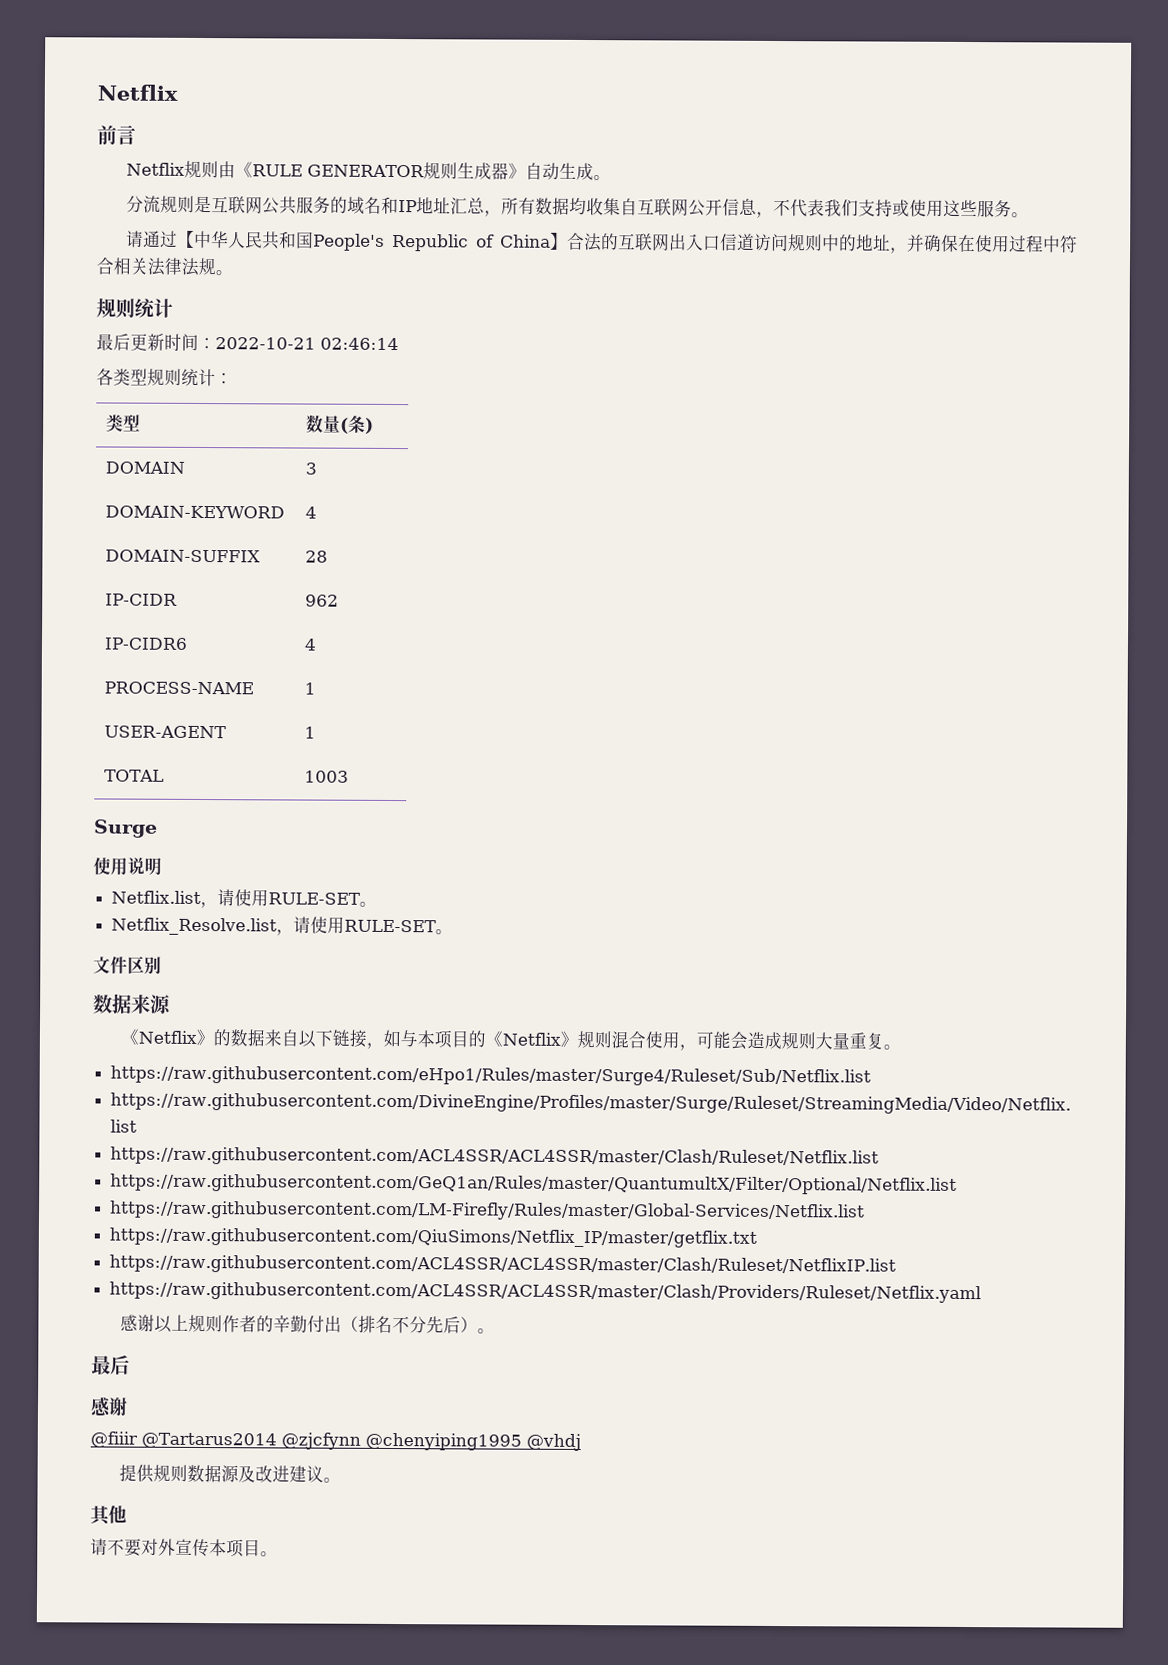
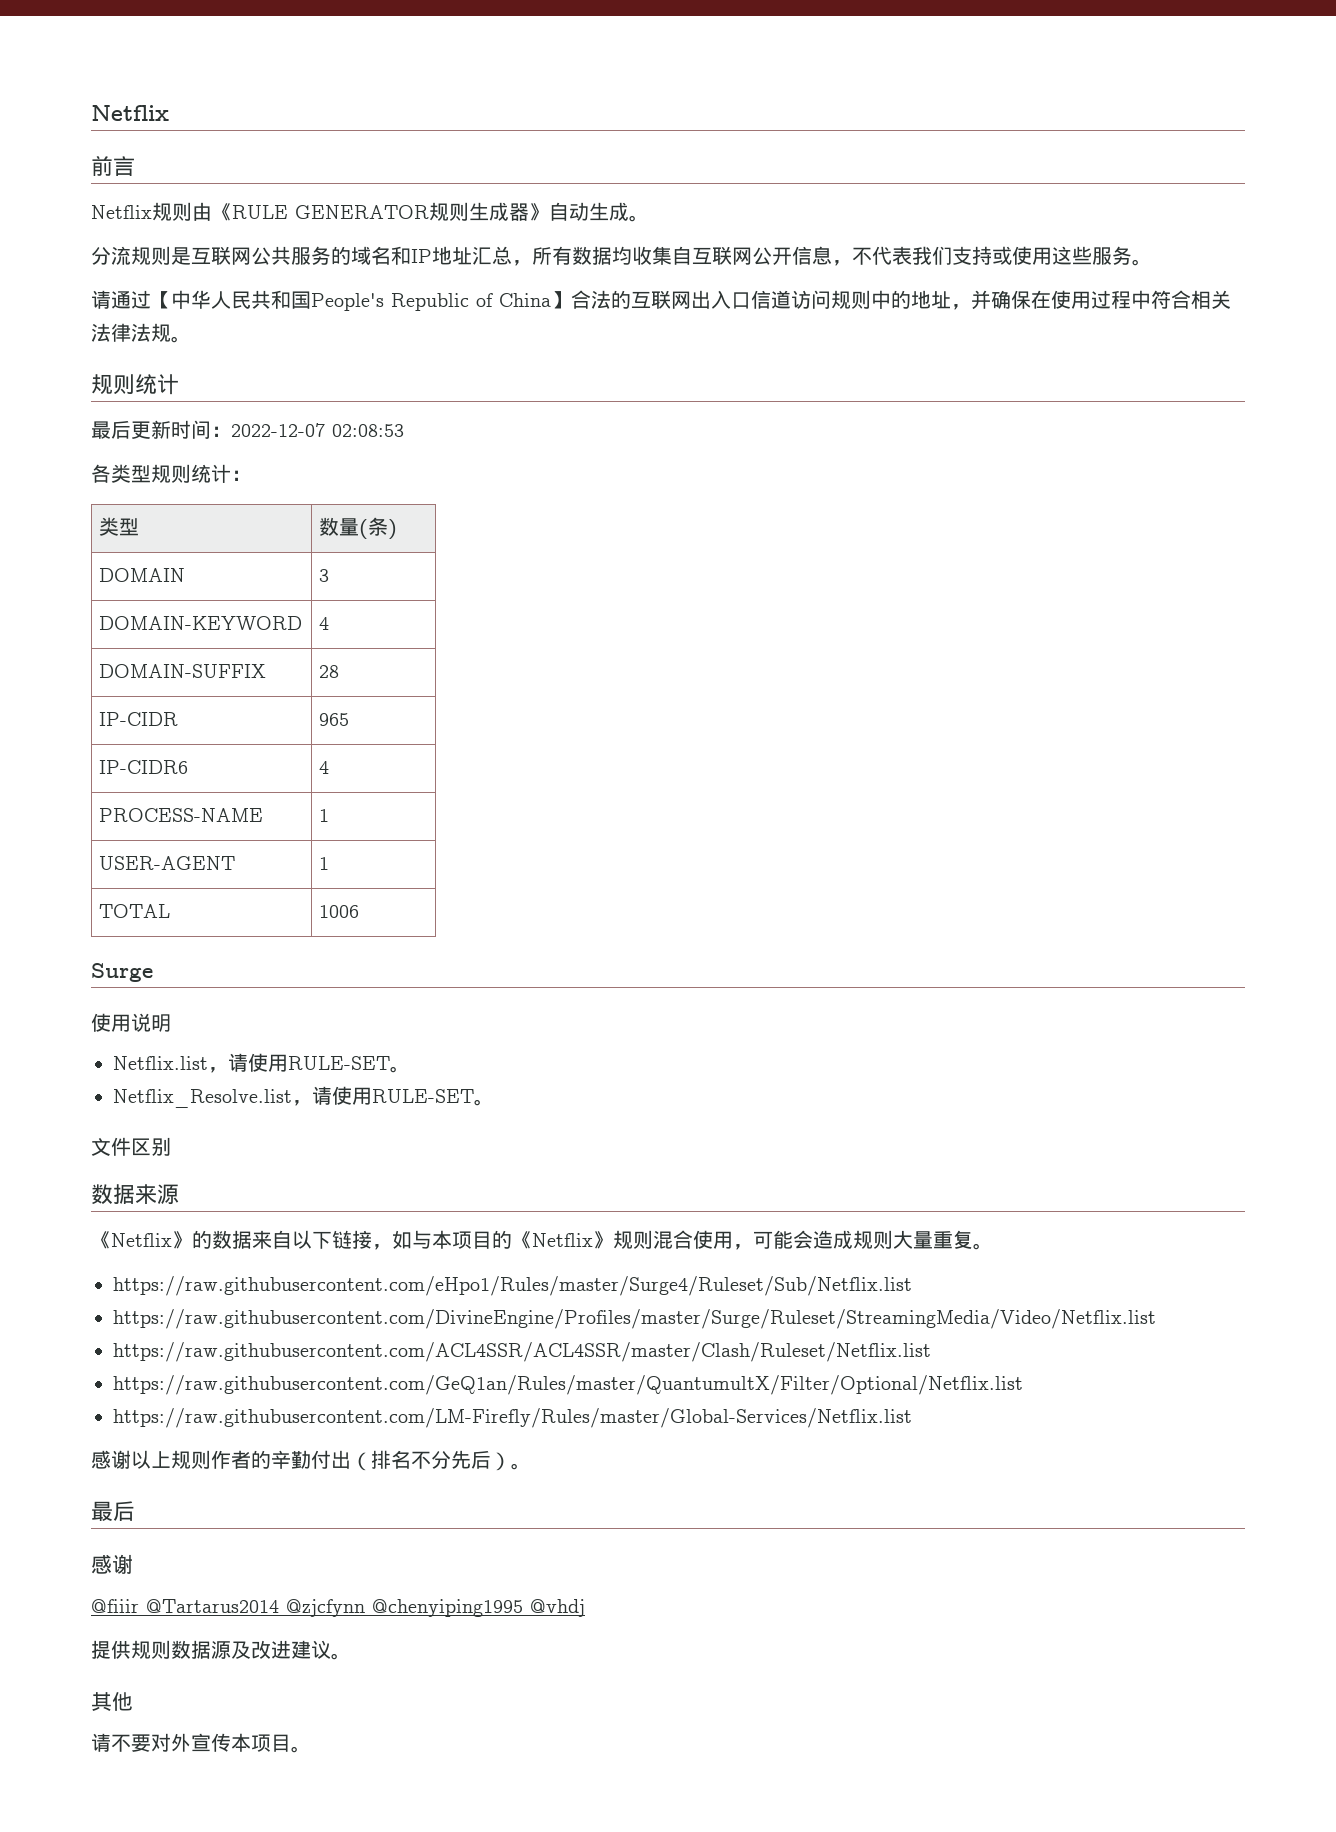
- 最后更新时间：2022-10-21 02:46:14
+ 最后更新时间：2022-12-07 02:08:53
- IP-CIDR | 962
+ IP-CIDR | 965
- TOTAL | 1003
+ TOTAL | 1006
- https://raw.githubusercontent.com/QiuSimons/Netflix_IP/master/getflix.txt
- https://raw.githubusercontent.com/ACL4SSR/ACL4SSR/master/Clash/Ruleset/NetflixIP.list
- https://raw.githubusercontent.com/ACL4SSR/ACL4SSR/master/Clash/Providers/Ruleset/Netflix.yaml

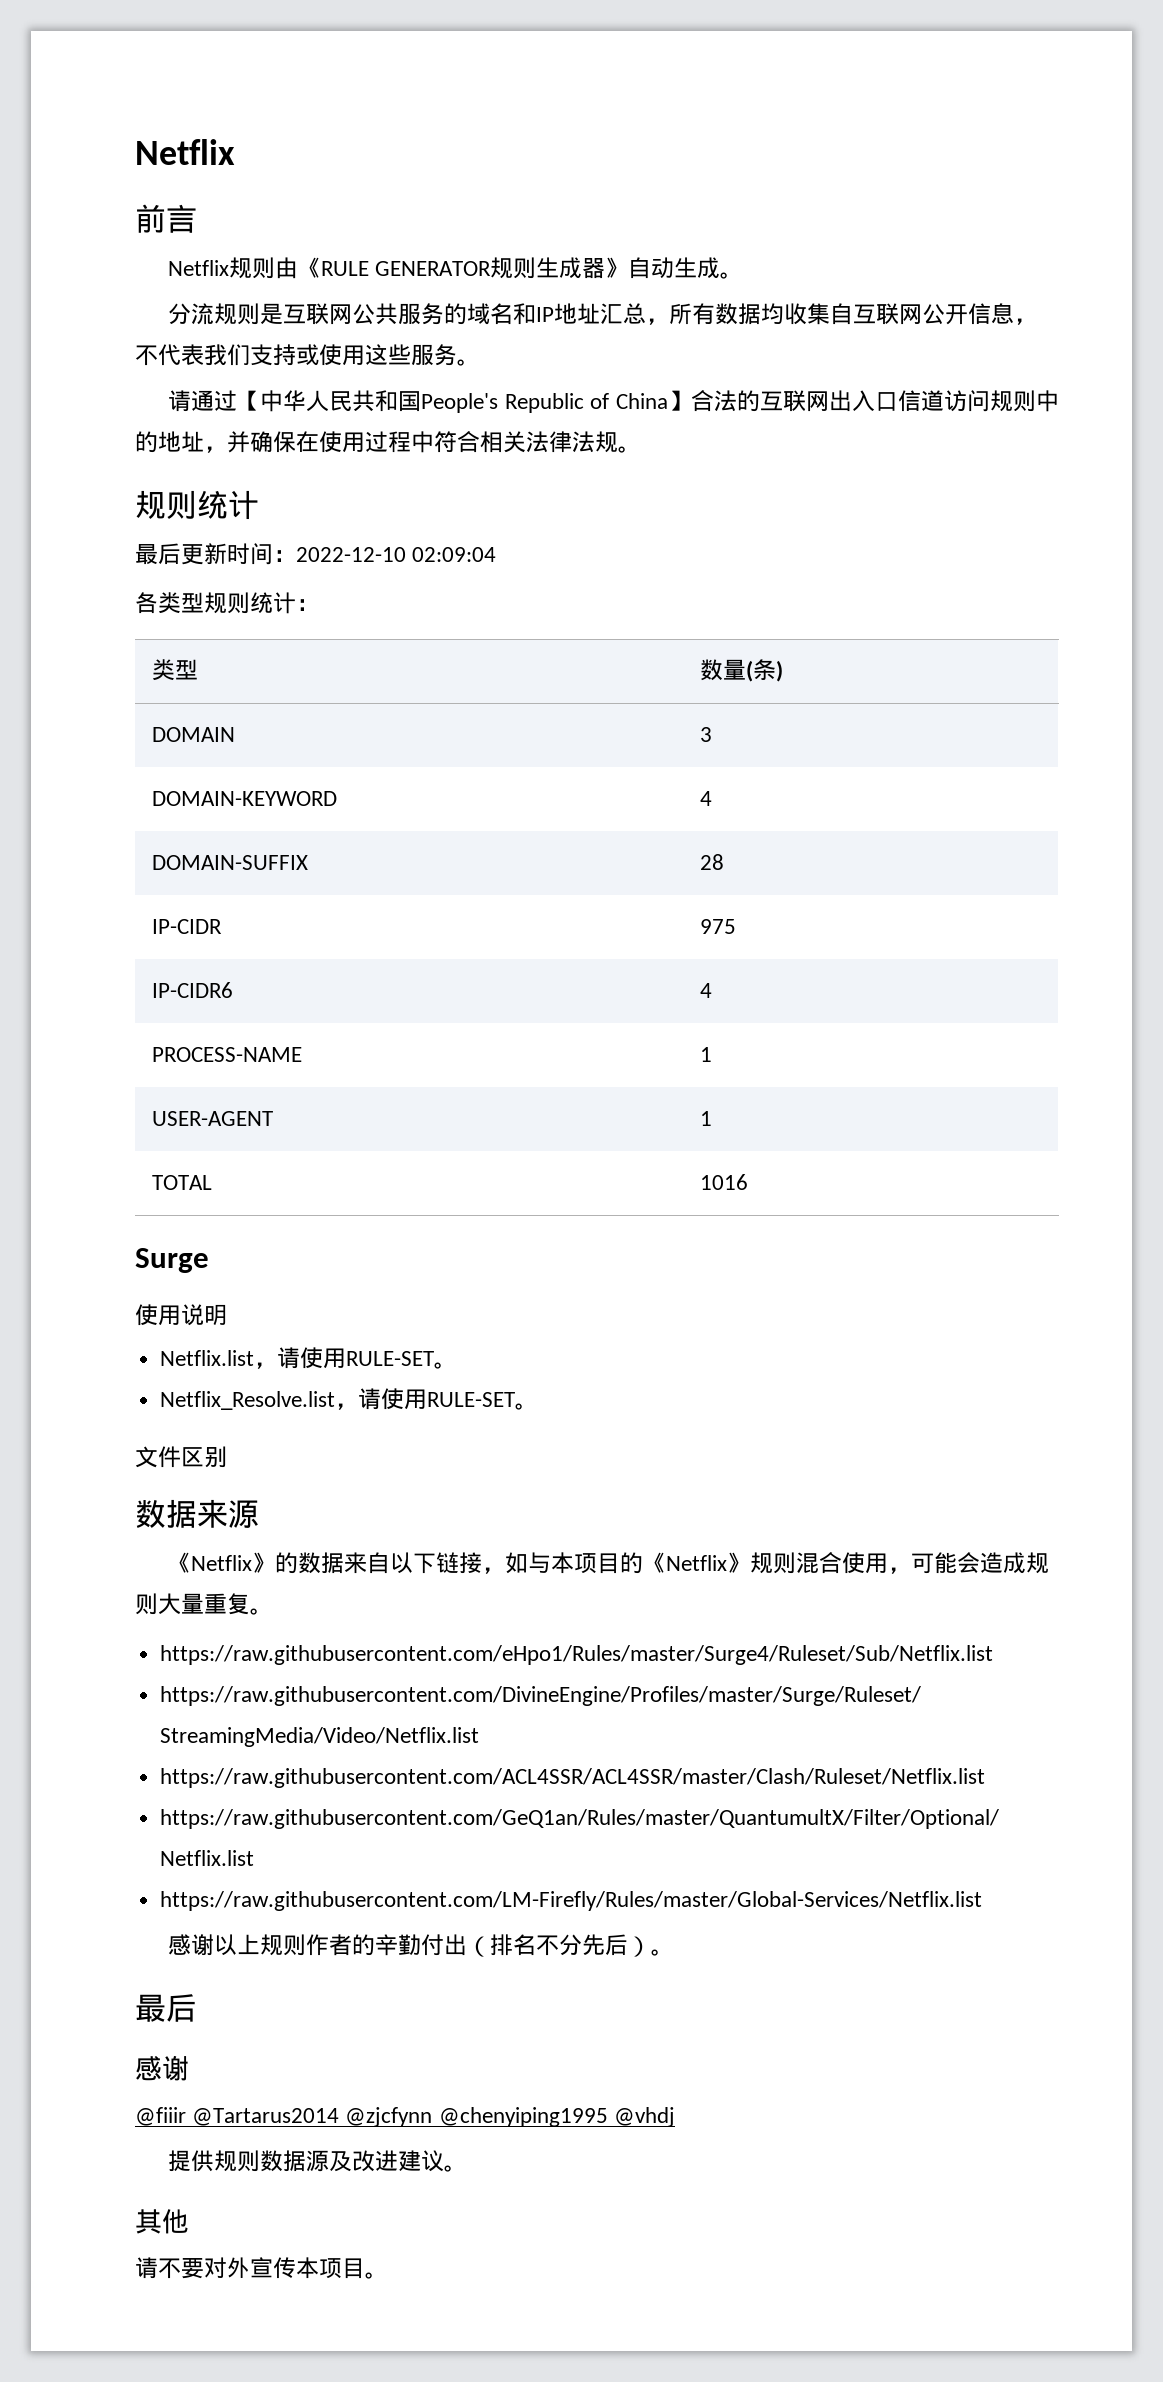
- 最后更新时间：2022-12-07 02:08:53
+ 最后更新时间：2022-12-10 02:09:04
- IP-CIDR | 965
+ IP-CIDR | 975
- TOTAL | 1006
+ TOTAL | 1016

